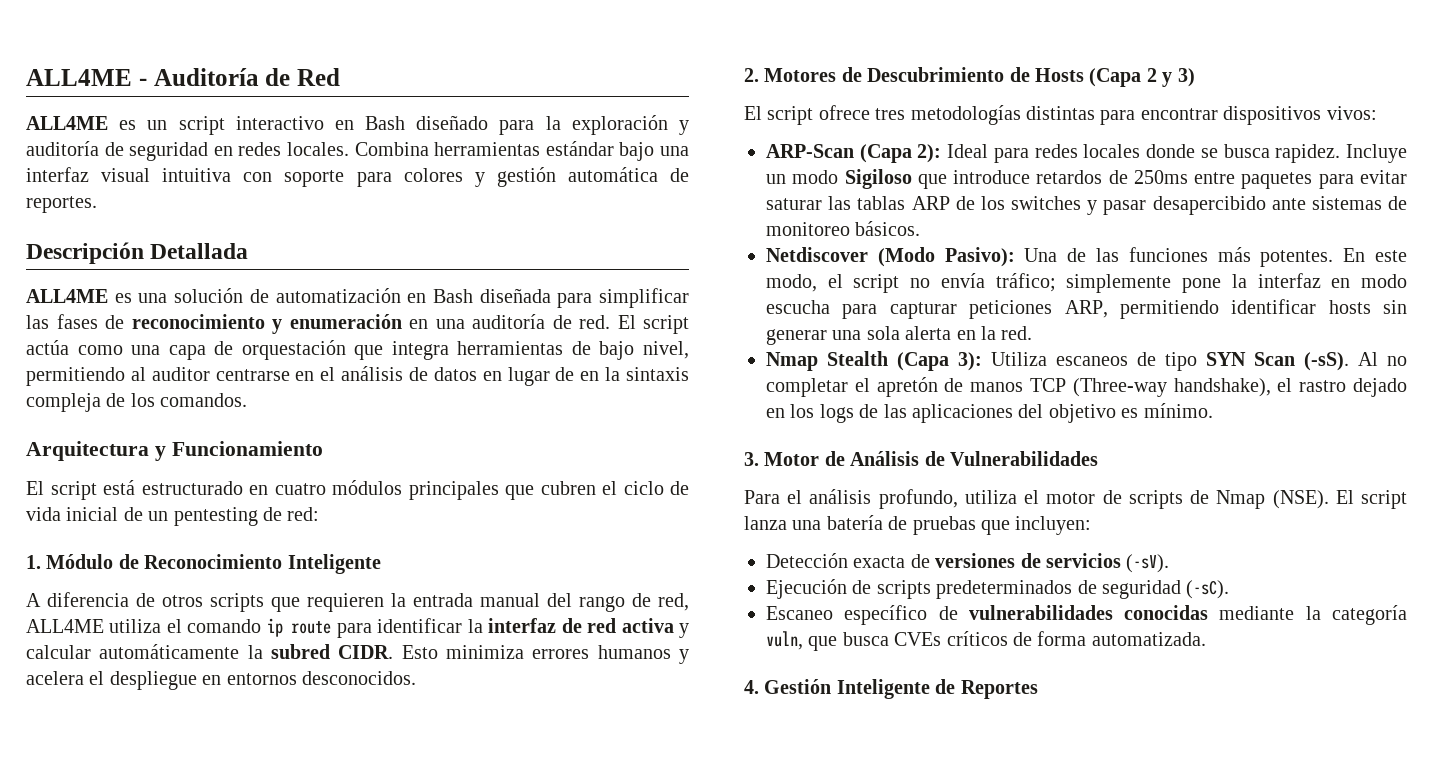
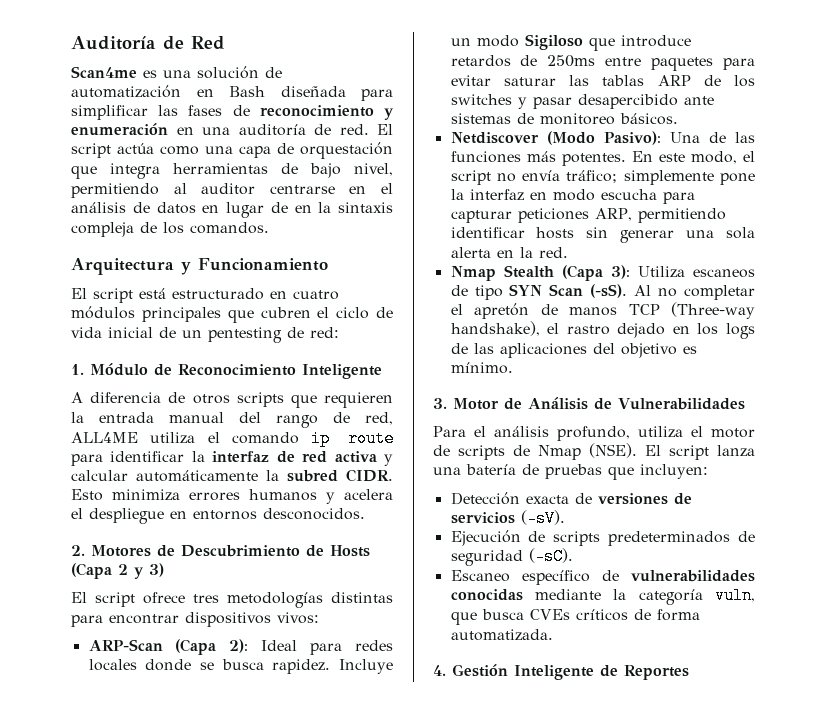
- ALL4ME - Auditoría de Red
+ Auditoría de Red
- ALL4ME es un script interactivo en Bash diseñado para la exploración y auditoría de seguridad en redes locales. Combina herramientas estándar bajo una interfaz visual intuitiva con soporte para colores y gestión automática de reportes.
- Descripción Detallada
- ALL4ME es una solución de automatización en Bash diseñada para simplificar las fases de reconocimiento y enumeración en una auditoría de red.
+ Scan4me es una solución de automatización en Bash diseñada para simplificar las fases de reconocimiento y enumeración en una auditoría de red.

